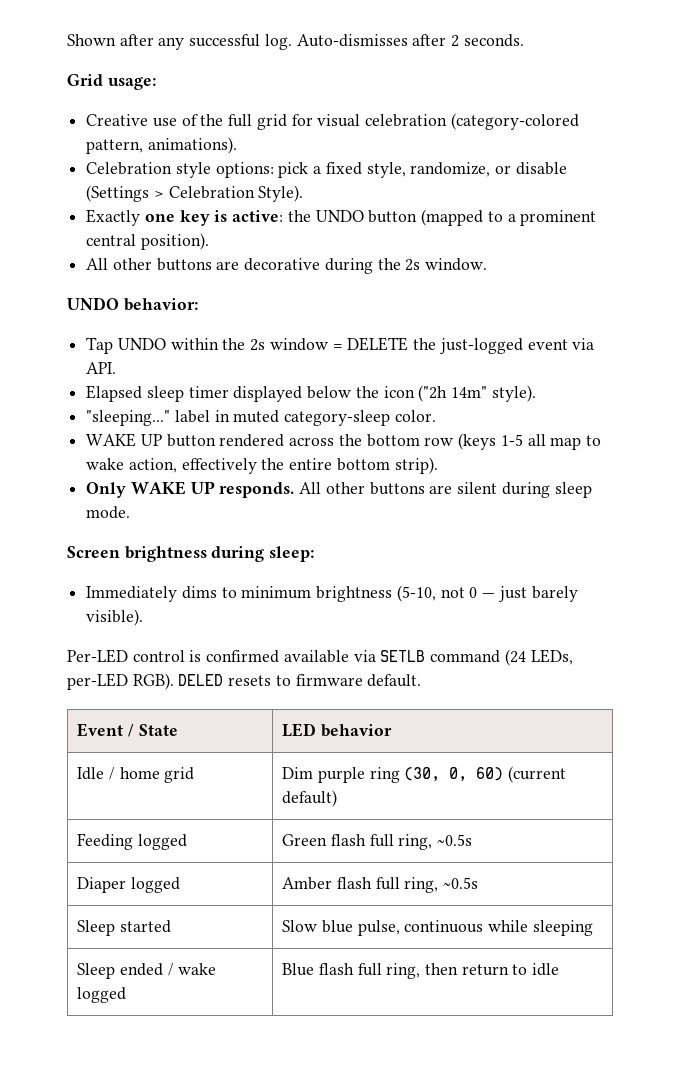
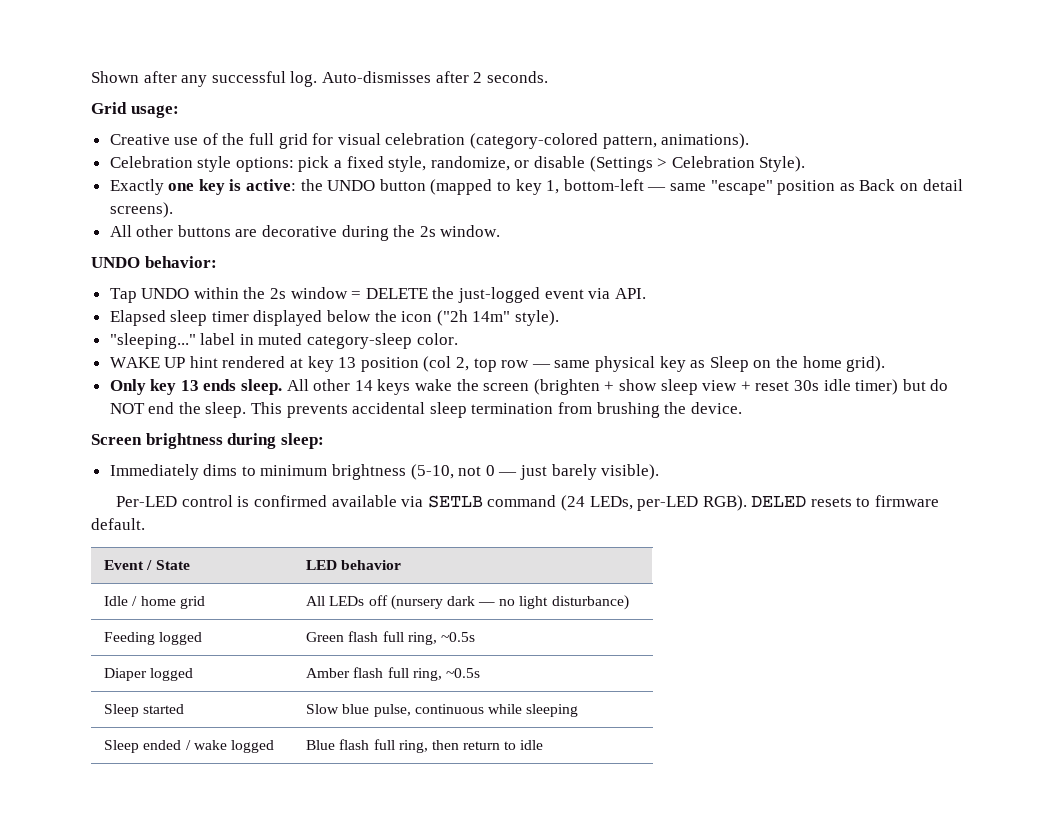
- Exactly one key is active: the UNDO button (mapped to a prominent central position).
+ Exactly one key is active: the UNDO button (mapped to key 1, bottom-left — same "escape" position as Back on detail screens).
- WAKE UP button rendered across the bottom row (keys 1-5 all map to wake action, effectively the entire bottom strip).
- Only WAKE UP responds. All other buttons are silent during sleep mode.
+ WAKE UP hint rendered at key 13 position (col 2, top row — same physical key as Sleep on the home grid).
+ Only key 13 ends sleep. All other 14 keys wake the screen (brighten + show sleep view + reset 30s idle timer) but do NOT end the sleep. This prevents accidental sleep termination from brushing the device.
- Idle / home grid | Dim purple ring (30, 0, 60) (current default)
+ Idle / home grid | All LEDs off (nursery dark — no light disturbance)

